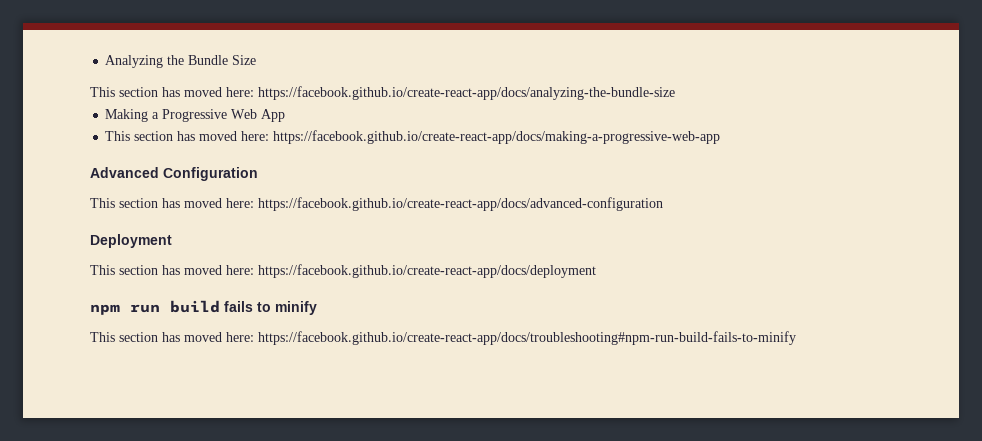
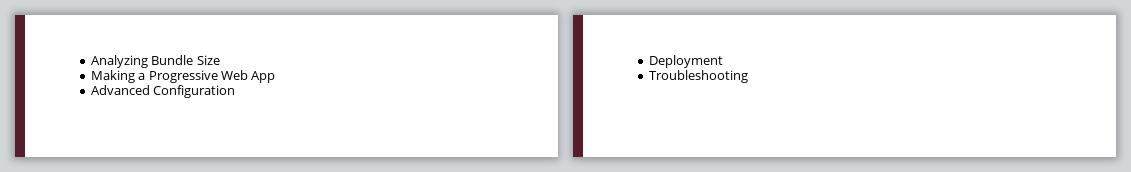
- Analyzing the Bundle Size
+ Analyzing Bundle Size
- This section has moved here: https://facebook.github.io/create-react-app/docs/analyzing-the-bundle-size
- This section has moved here: https://facebook.github.io/create-react-app/docs/making-a-progressive-web-app
  Advanced Configuration
- This section has moved here: https://facebook.github.io/create-react-app/docs/advanced-configuration
  Deployment
- This section has moved here: https://facebook.github.io/create-react-app/docs/deployment
- npm run build fails to minify
- This section has moved here: https://facebook.github.io/create-react-app/docs/troubleshooting#npm-run-build-fails-to-minify
+ Troubleshooting

